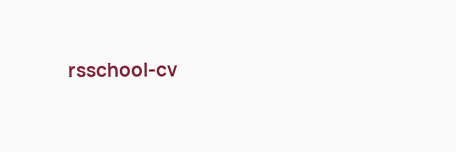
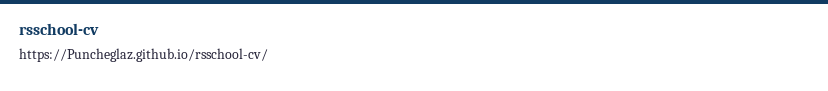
+ https://Puncheglaz.github.io/rsschool-cv/

